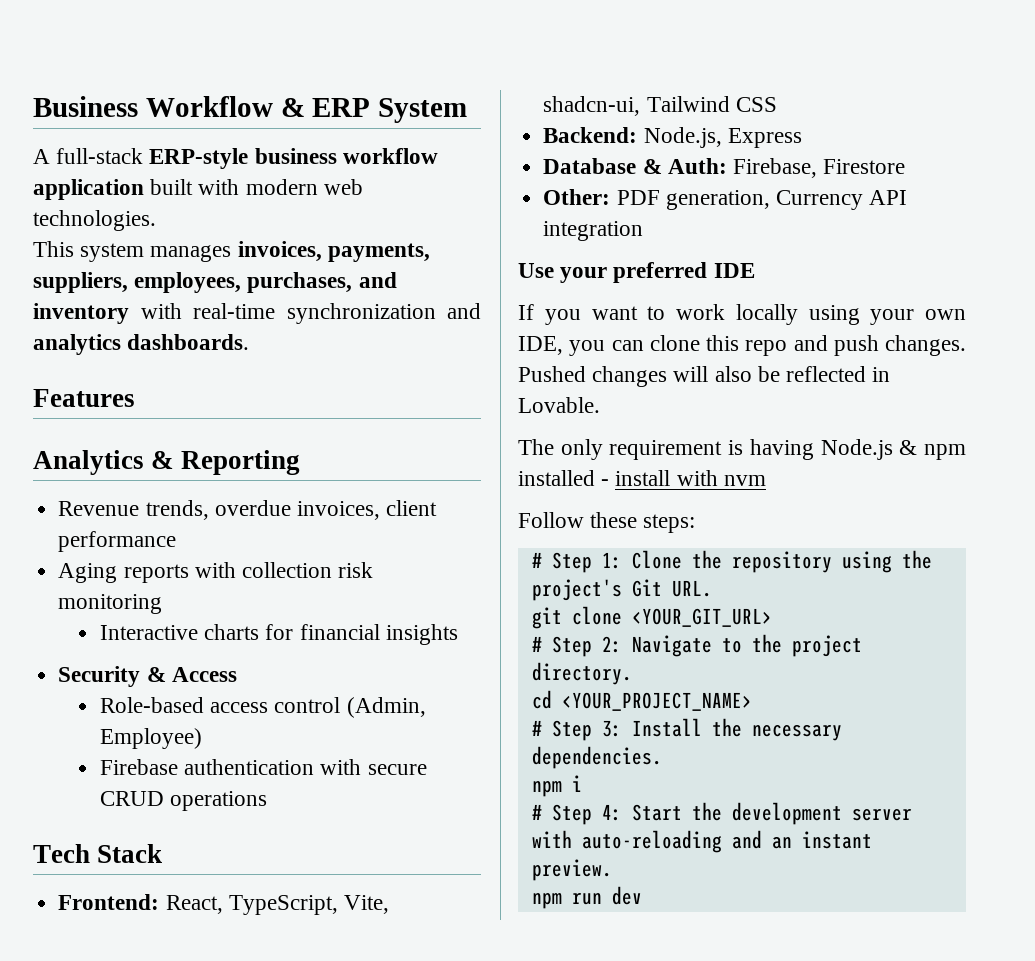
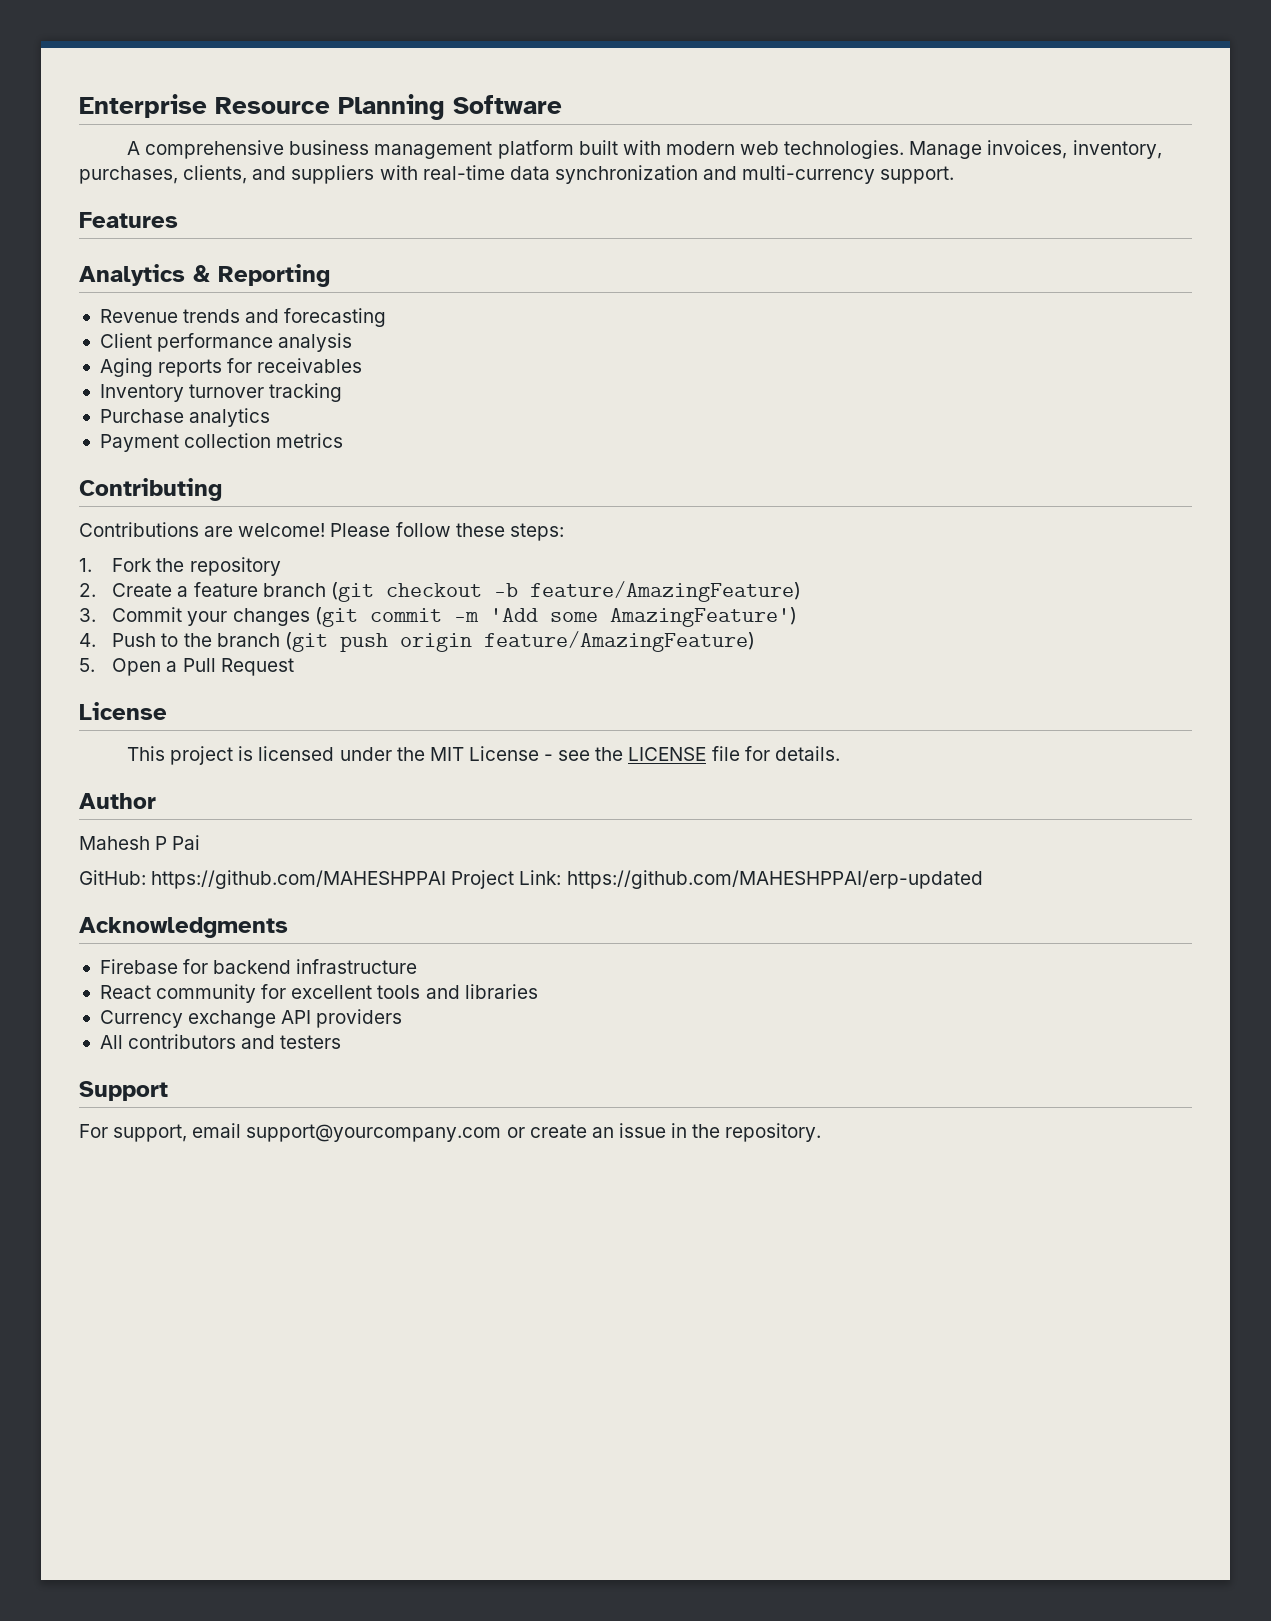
- Business Workflow & ERP System
- A full-stack ERP-style business workflow application built with modern web technologies.
- This system manages invoices, payments, suppliers, employees, purchases, and inventory with real-time synchronization and analytics dashboards.
+ Enterprise Resource Planning Software
+ A comprehensive business management platform built with modern web technologies. Manage invoices, inventory, purchases, clients, and suppliers with real-time data synchronization and multi-currency support.
- Revenue trends, overdue invoices, client performance
+ Revenue trends and forecasting
+ Client performance analysis
- Aging reports with collection risk monitoring
- Interactive charts for financial insights
- Security & Access
- Role-based access control (Admin, Employee)
- Firebase authentication with secure CRUD operations
- Tech Stack
- Frontend: React, TypeScript, Vite, shadcn-ui, Tailwind CSS
- Backend: Node.js, Express
- Database & Auth: Firebase, Firestore
- Other: PDF generation, Currency API integration
- Use your preferred IDE
- If you want to work locally using your own IDE, you can clone this repo and push changes. Pushed changes will also be reflected in Lovable.
- The only requirement is having Node.js & npm installed - install with nvm
- Follow these steps:
- # Step 1: Clone the repository using the project's Git URL.
- git clone <YOUR_GIT_URL>
- # Step 2: Navigate to the project directory.
- cd <YOUR_PROJECT_NAME>
- # Step 3: Install the necessary dependencies.
- npm i
- # Step 4: Start the development server with auto-reloading and an instant preview.
- npm run dev
+ Aging reports for receivables
+ Inventory turnover tracking
+ Purchase analytics
+ Payment collection metrics
+ Contributing
+ Contributions are welcome! Please follow these steps:
+ 1. Fork the repository
+ 2. Create a feature branch (git checkout -b feature/AmazingFeature)
+ 3. Commit your changes (git commit -m 'Add some AmazingFeature')
+ 4. Push to the branch (git push origin feature/AmazingFeature)
+ 5. Open a Pull Request
+ License
+ This project is licensed under the MIT License - see the LICENSE file for details.
+ Author
+ Mahesh P Pai
+ GitHub: https://github.com/MAHESHPPAI Project Link: https://github.com/MAHESHPPAI/erp-updated
+ Acknowledgments
+ Firebase for backend infrastructure
+ React community for excellent tools and libraries
+ Currency exchange API providers
+ All contributors and testers
+ Support
+ For support, email support@yourcompany.com or create an issue in the repository.

